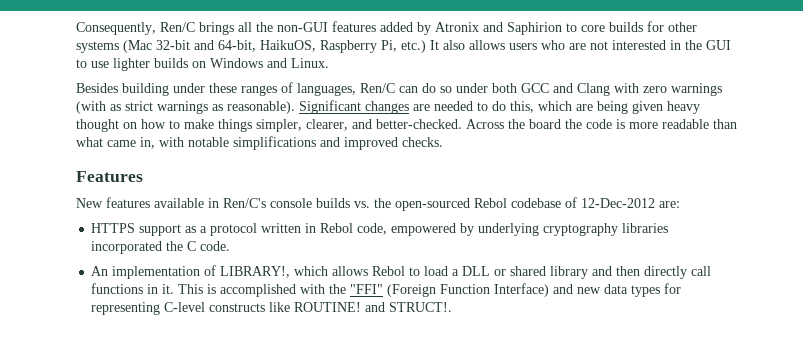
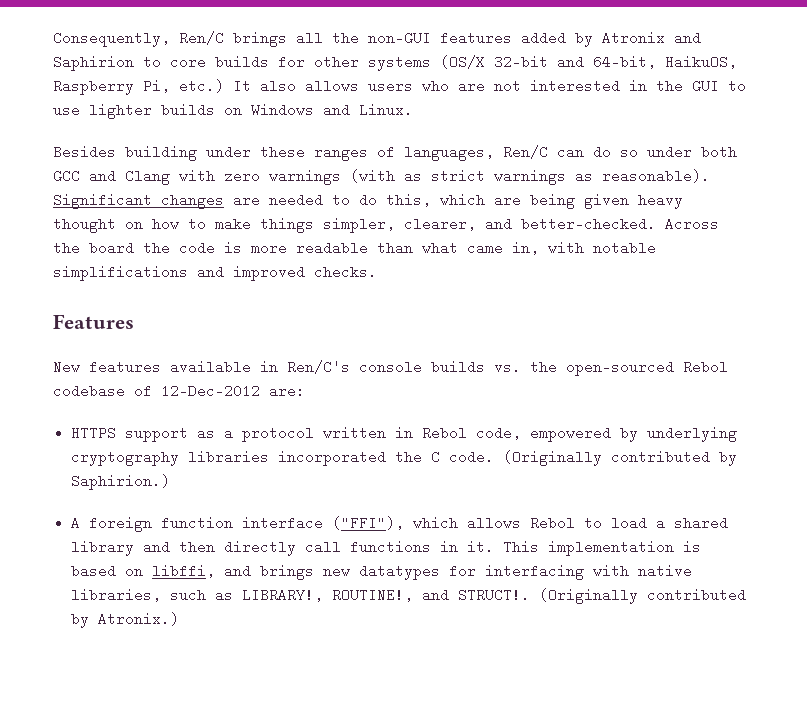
- Consequently, Ren/C brings all the non-GUI features added by Atronix and Saphirion to core builds for other systems (Mac 32-bit and 64-bit, HaikuOS, Raspberry Pi, etc.) It also allows users who are not interested in the GUI to use lighter builds on Windows and Linux.
+ Consequently, Ren/C brings all the non-GUI features added by Atronix and Saphirion to core builds for other systems (OS/X 32-bit and 64-bit, HaikuOS, Raspberry Pi, etc.) It also allows users who are not interested in the GUI to use lighter builds on Windows and Linux.
- HTTPS support as a protocol written in Rebol code, empowered by underlying cryptography libraries incorporated the C code.
- An implementation of LIBRARY!, which allows Rebol to load a DLL or shared library and then directly call functions in it.
+ HTTPS support as a protocol written in Rebol code, empowered by underlying cryptography libraries incorporated the C code. (Originally contributed by Saphirion.)
+ A foreign function interface ("FFI"), which allows Rebol to load a shared library and then directly call functions in it.
- This is accomplished with the "FFI" (Foreign Function Interface) and new data types for representing C-level constructs like ROUTINE! and STRUCT!.
+ This implementation is based on libffi, and brings new datatypes for interfacing with native libraries, such as LIBRARY!, ROUTINE!, and STRUCT!. (Originally contributed by Atronix.)

